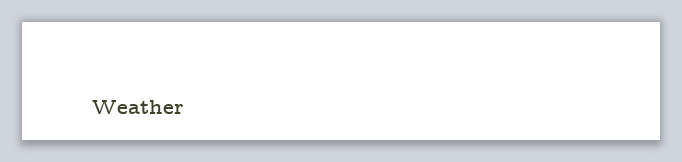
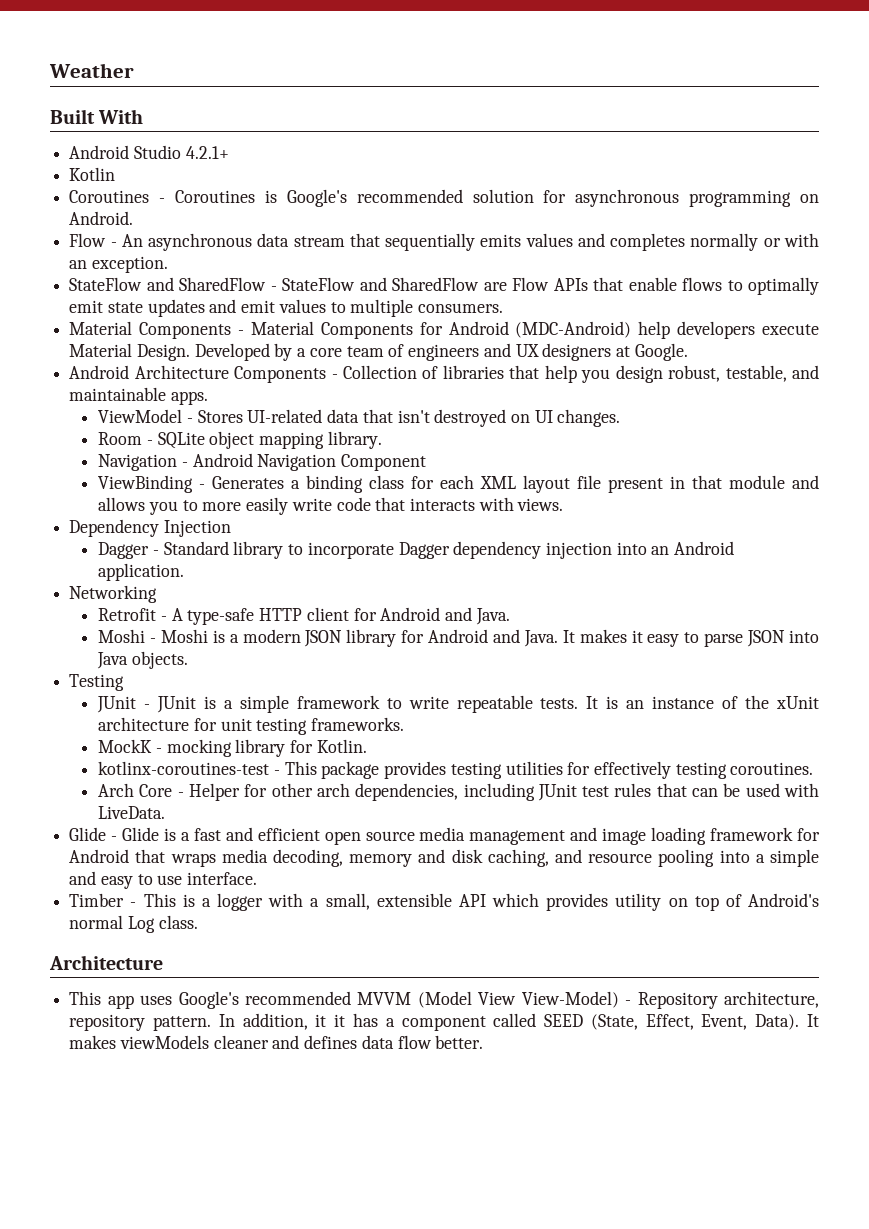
+ Built With
+ Android Studio 4.2.1+
+ Kotlin
+ Coroutines - Coroutines is Google's recommended solution for asynchronous programming on Android.
+ Flow - An asynchronous data stream that sequentially emits values and completes normally or with an exception.
+ StateFlow and SharedFlow - StateFlow and SharedFlow are Flow APIs that enable flows to optimally emit state updates and emit values to multiple consumers.
+ Material Components - Material Components for Android (MDC-Android) help developers execute Material Design. Developed by a core team of engineers and UX designers at Google.
+ Android Architecture Components - Collection of libraries that help you design robust, testable, and maintainable apps.
+ ViewModel - Stores UI-related data that isn't destroyed on UI changes.
+ Room - SQLite object mapping library.
+ Navigation - Android Navigation Component
+ ViewBinding - Generates a binding class for each XML layout file present in that module and allows you to more easily write code that interacts with views.
+ Dependency Injection
+ Dagger - Standard library to incorporate Dagger dependency injection into an Android application.
+ Networking
+ Retrofit - A type-safe HTTP client for Android and Java.
+ Moshi - Moshi is a modern JSON library for Android and Java. It makes it easy to parse JSON into Java objects.
+ Testing
+ JUnit - JUnit is a simple framework to write repeatable tests. It is an instance of the xUnit architecture for unit testing frameworks.
+ MockK - mocking library for Kotlin.
+ kotlinx-coroutines-test - This package provides testing utilities for effectively testing coroutines.
+ Arch Core - Helper for other arch dependencies, including JUnit test rules that can be used with LiveData.
+ Glide - Glide is a fast and efficient open source media management and image loading framework for Android that wraps media decoding, memory and disk caching, and resource pooling into a simple and easy to use interface.
+ Timber - This is a logger with a small, extensible API which provides utility on top of Android's normal Log class.
+ Architecture
+ This app uses Google's recommended MVVM (Model View View-Model) - Repository architecture, repository pattern. In addition, it it has a component called SEED (State, Effect, Event, Data). It makes viewModels cleaner and defines data flow better.

